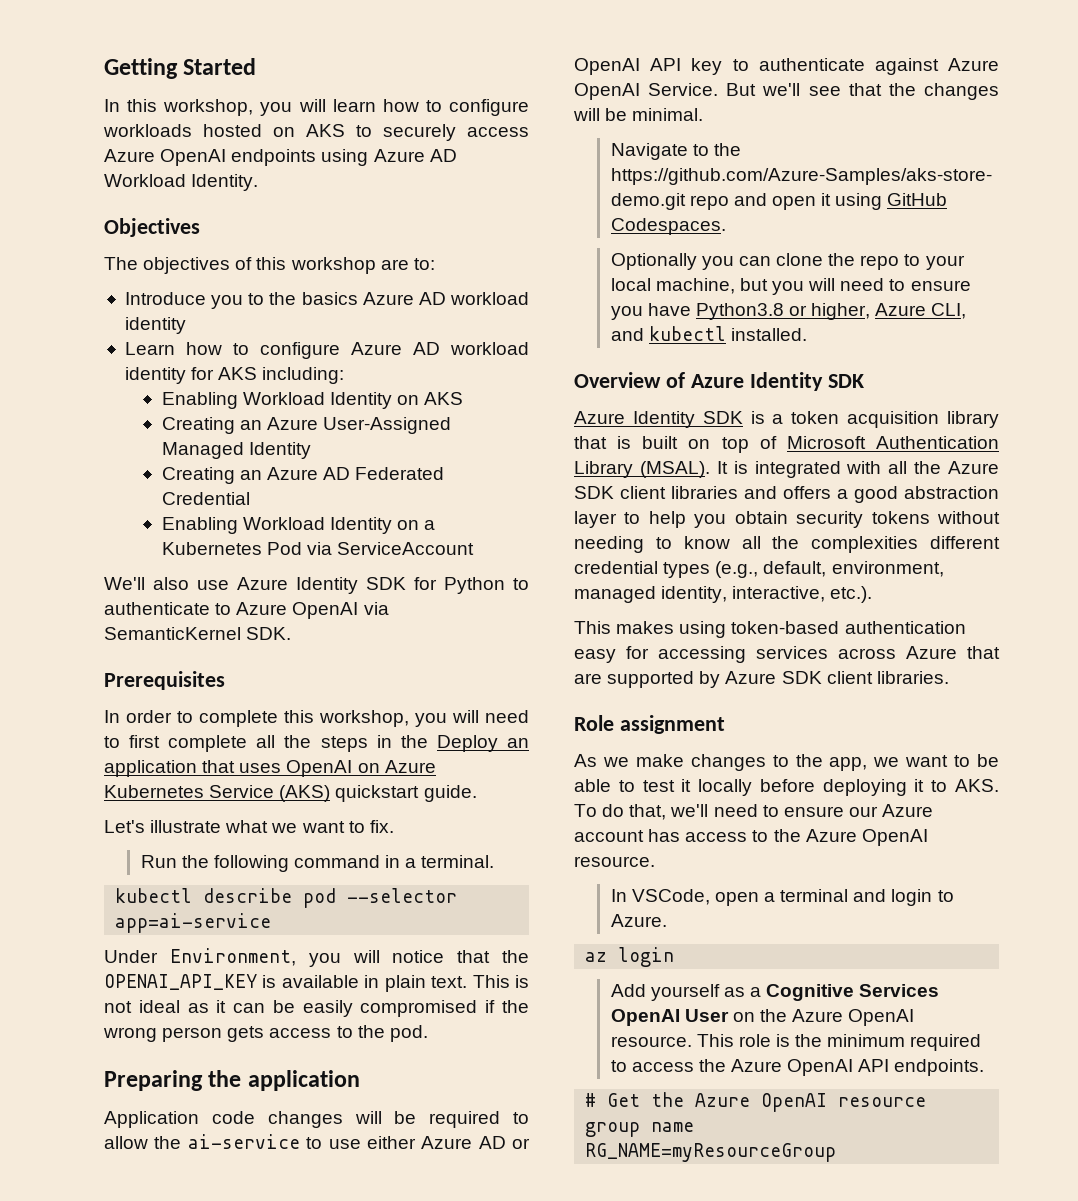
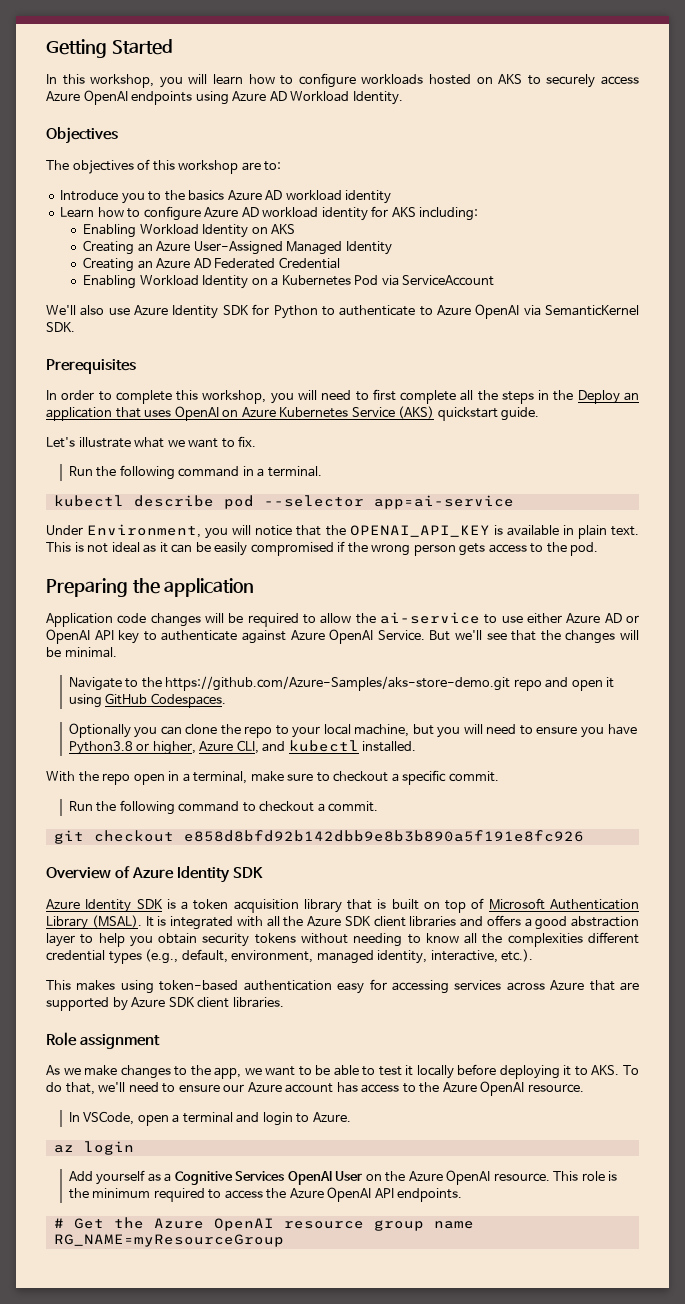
+ With the repo open in a terminal, make sure to checkout a specific commit.
+ Run the following command to checkout a commit.
+ git checkout e858d8bfd92b142dbb9e8b3b890a5f191e8fc926

